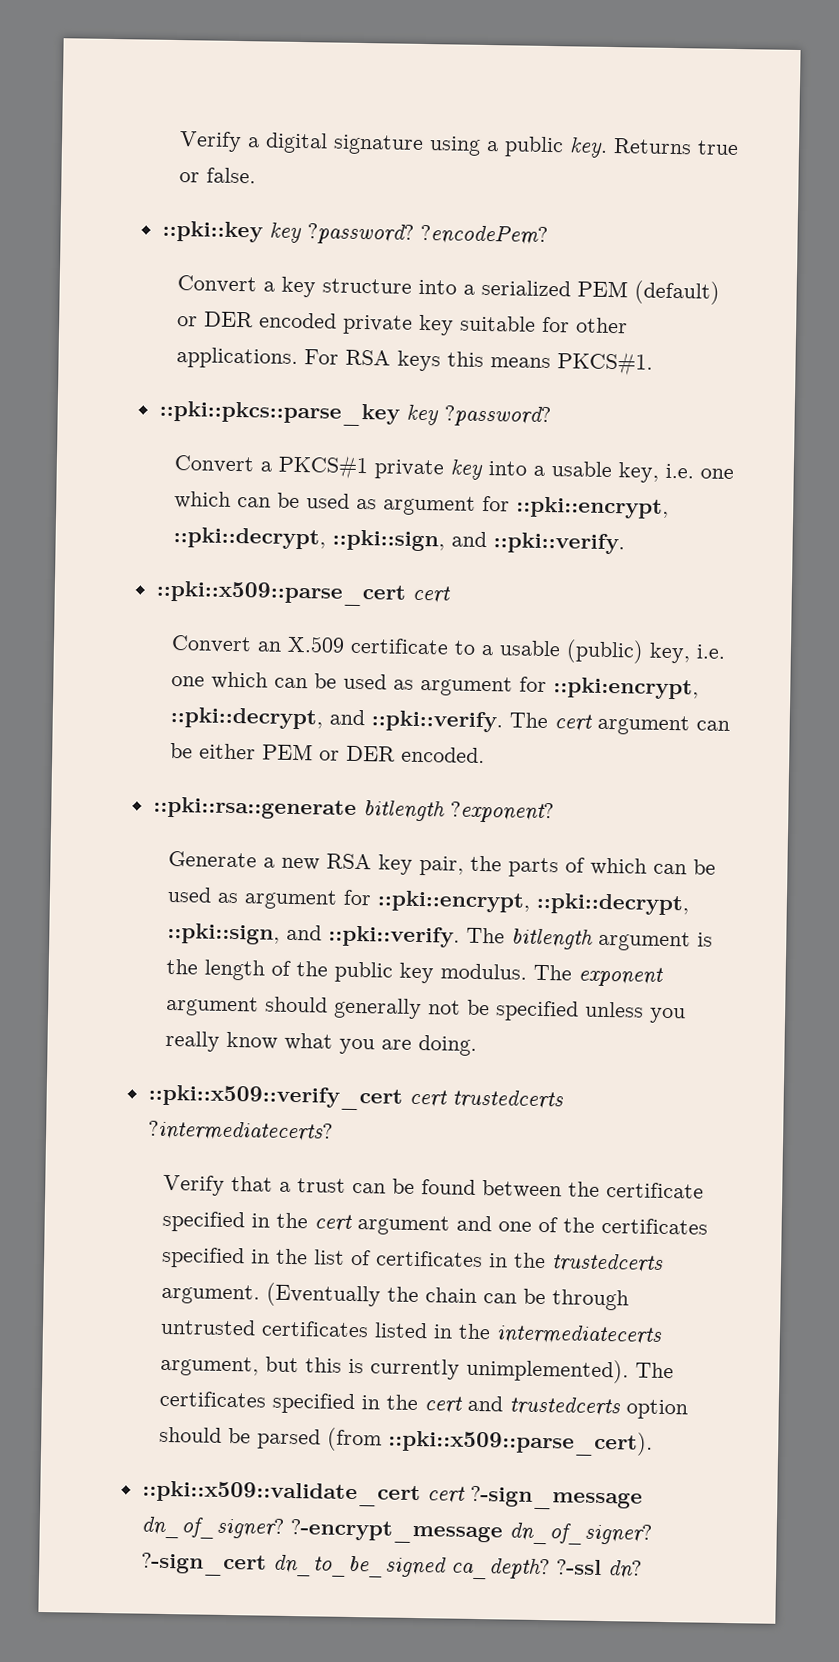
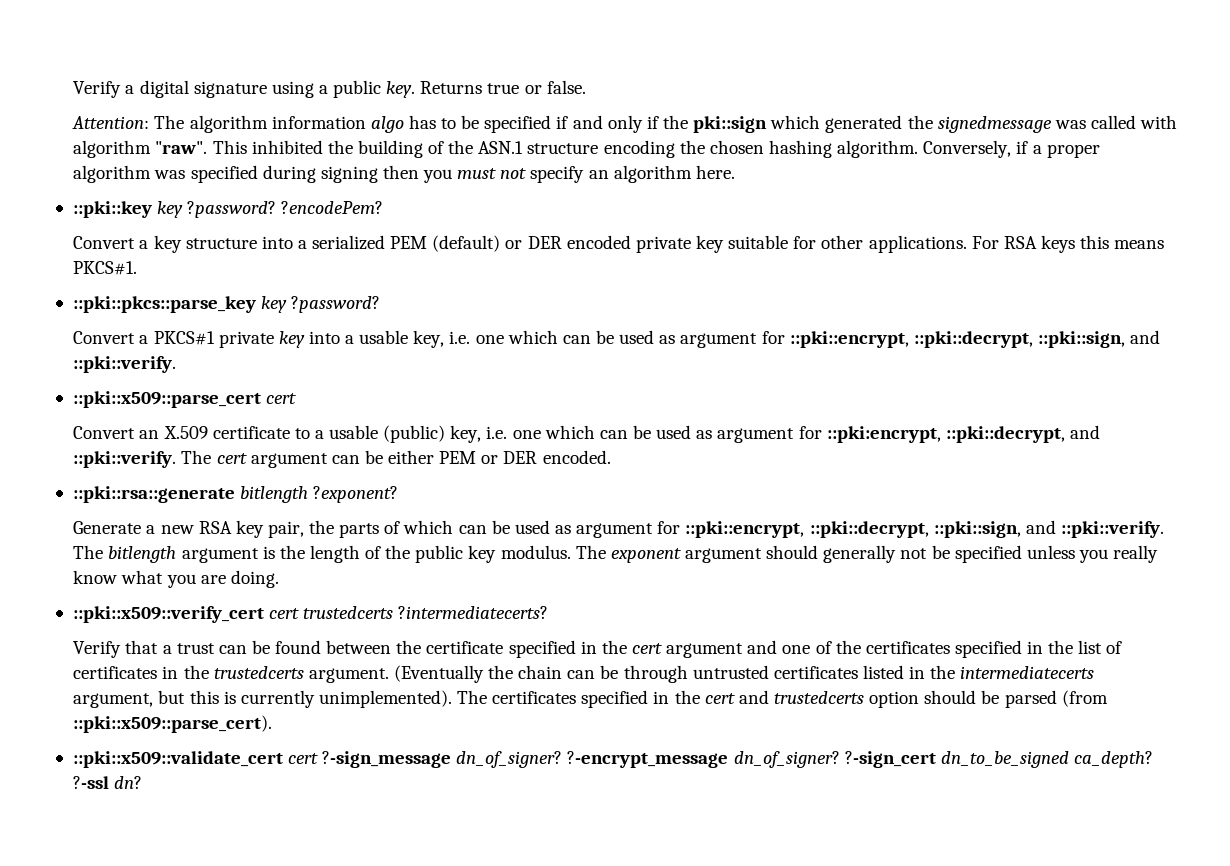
+ Attention: The algorithm information algo has to be specified if and only if the pki::sign which generated the signedmessage was called with algorithm "raw". This inhibited the building of the ASN.1 structure encoding the chosen hashing algorithm. Conversely, if a proper algorithm was specified during signing then you must not specify an algorithm here.

